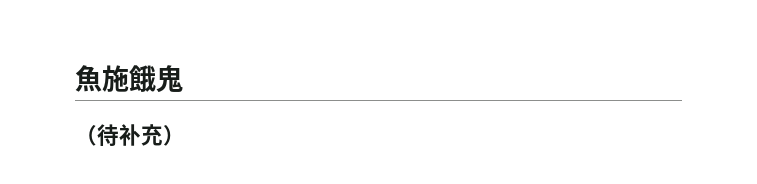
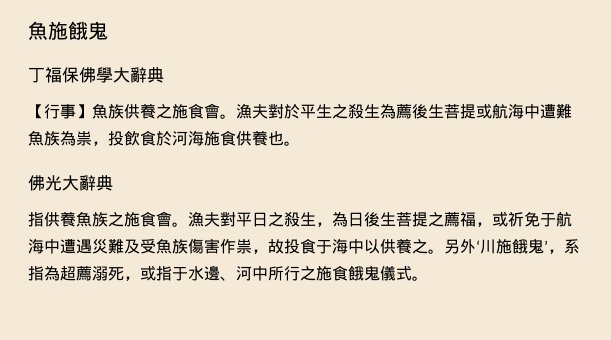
- （待补充）
+ 丁福保佛學大辭典
+ 【行事】魚族供養之施食會。漁夫對於平生之殺生為薦後生菩提或航海中遭難魚族為祟，投飲食於河海施食供養也。
+ 佛光大辭典
+ 指供養魚族之施食會。漁夫對平日之殺生，為日後生菩提之薦福，或祈免于航海中遭遇災難及受魚族傷害作祟，故投食于海中以供養之。另外‘川施餓鬼’，系指為超薦溺死，或指于水邊、河中所行之施食餓鬼儀式。

